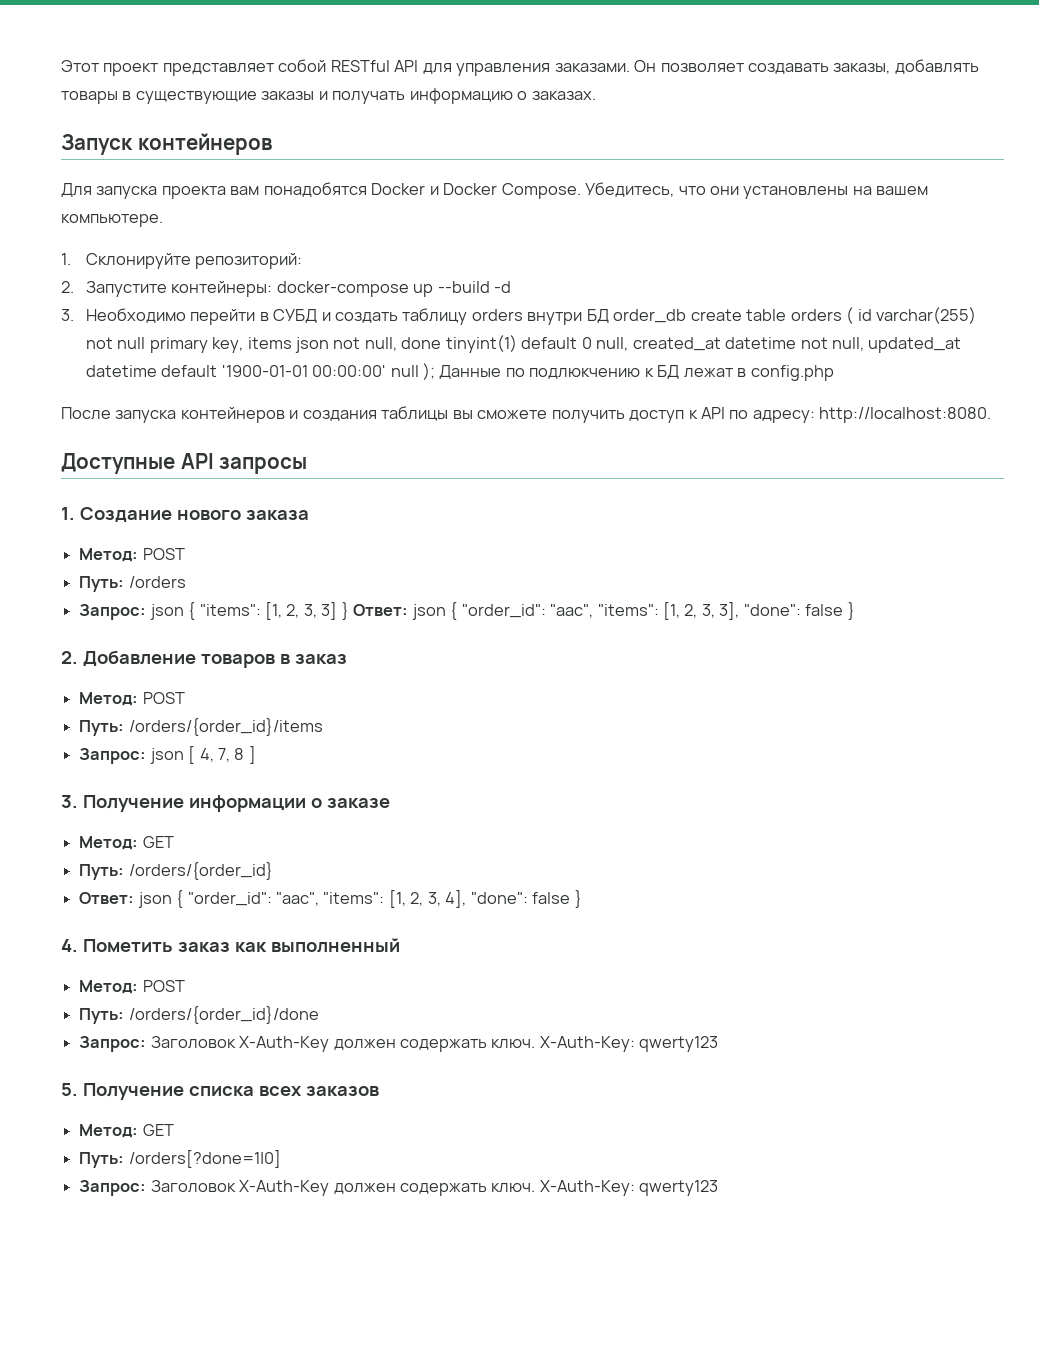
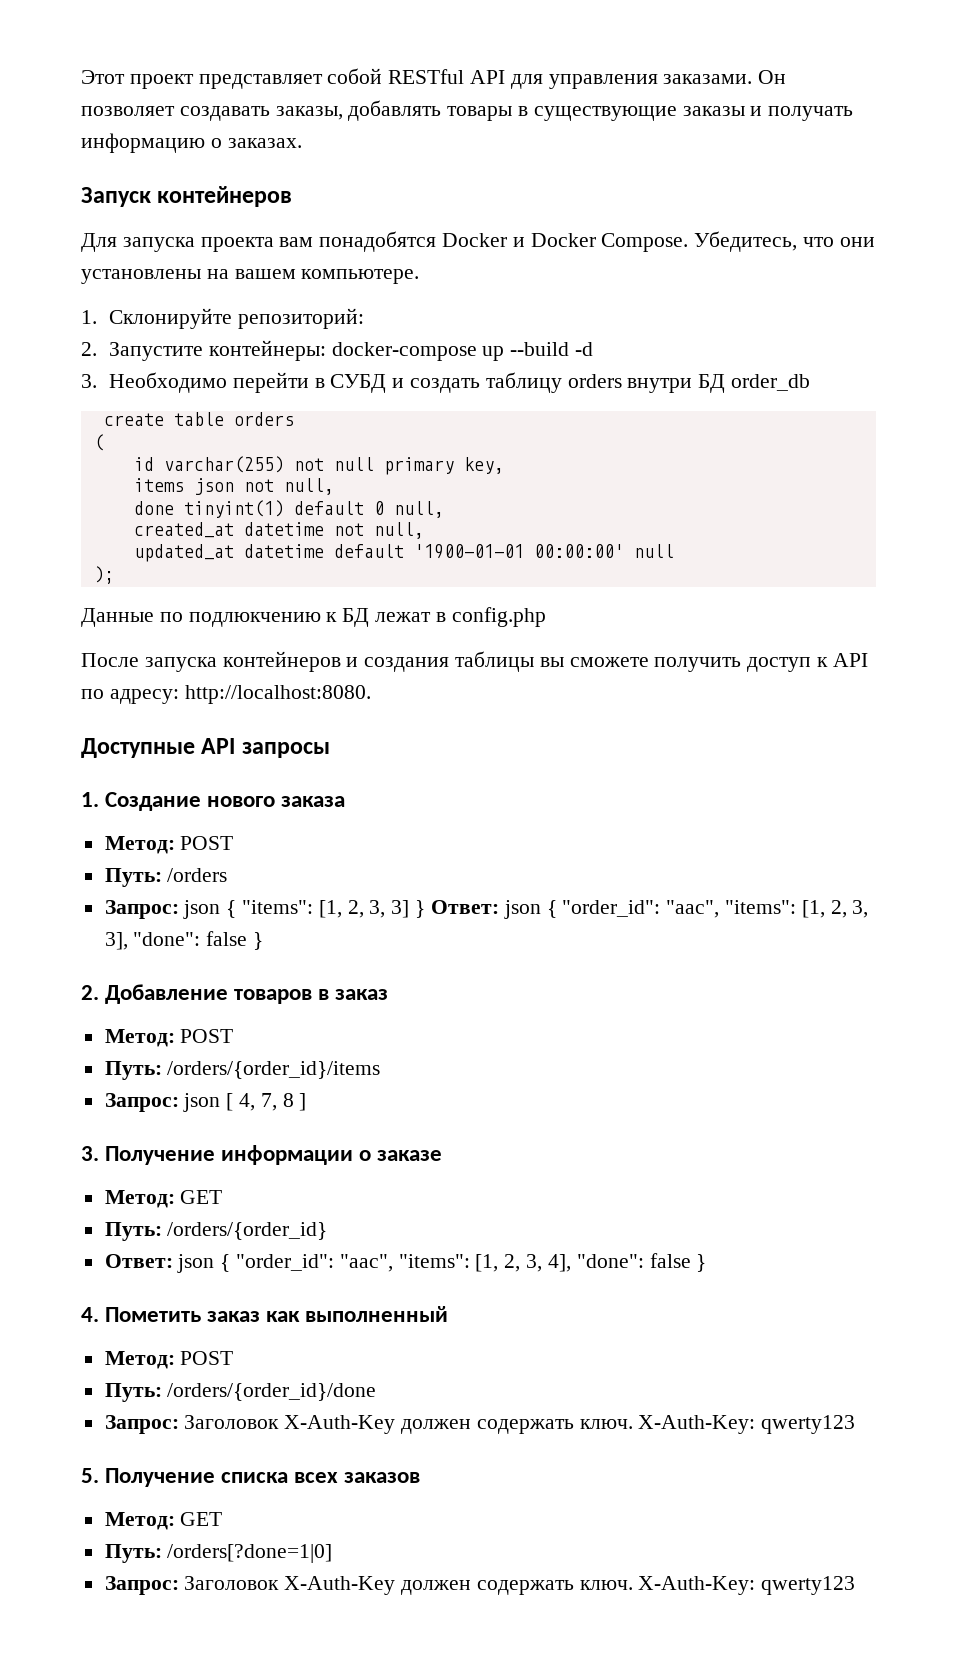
- 3. Необходимо перейти в СУБД и создать таблицу orders внутри БД order_db create table orders ( id varchar(255) not null primary key, items json not null, done tinyint(1) default 0 null, created_at datetime not null, updated_at datetime default '1900-01-01 00:00:00' null ); Данные по подлюкчению к БД лежат в config.php
+ 3. Необходимо перейти в СУБД и создать таблицу orders внутри БД order_db
+ create table orders
+ (
+ id varchar(255) not null primary key,
+ items json not null,
+ done tinyint(1) default 0 null,
+ created_at datetime not null,
+ updated_at datetime default '1900-01-01 00:00:00' null
+ );
+ Данные по подлюкчению к БД лежат в config.php

